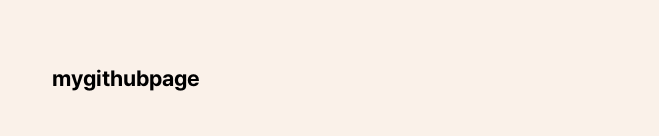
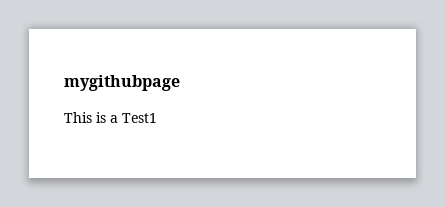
+ This is a Test1

